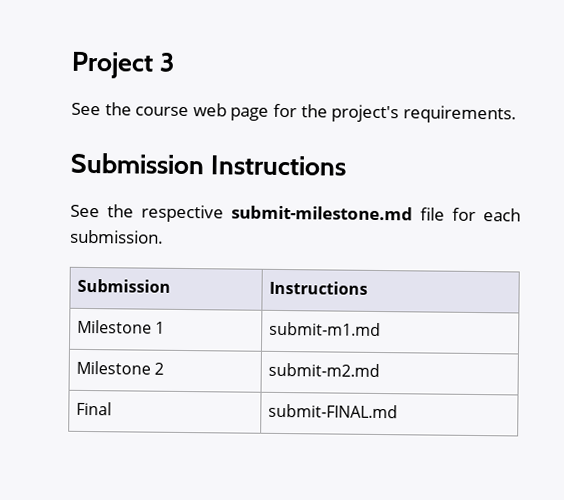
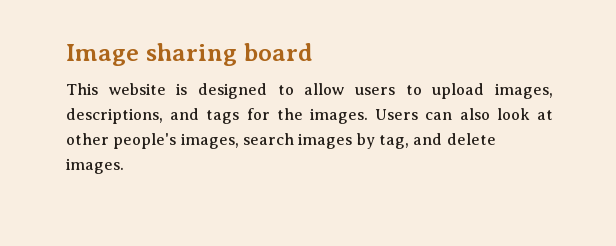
- Project 3
- See the course web page for the project's requirements.
- Submission Instructions
- See the respective submit-milestone.md file for each submission.
- Submission | Instructions
- Milestone 1 | submit-m1.md
- Milestone 2 | submit-m2.md
- Final | submit-FINAL.md
+ Image sharing board
+ This website is designed to allow users to upload images, descriptions, and tags for the images. Users can also look at other people's images, search images by tag, and delete images.

